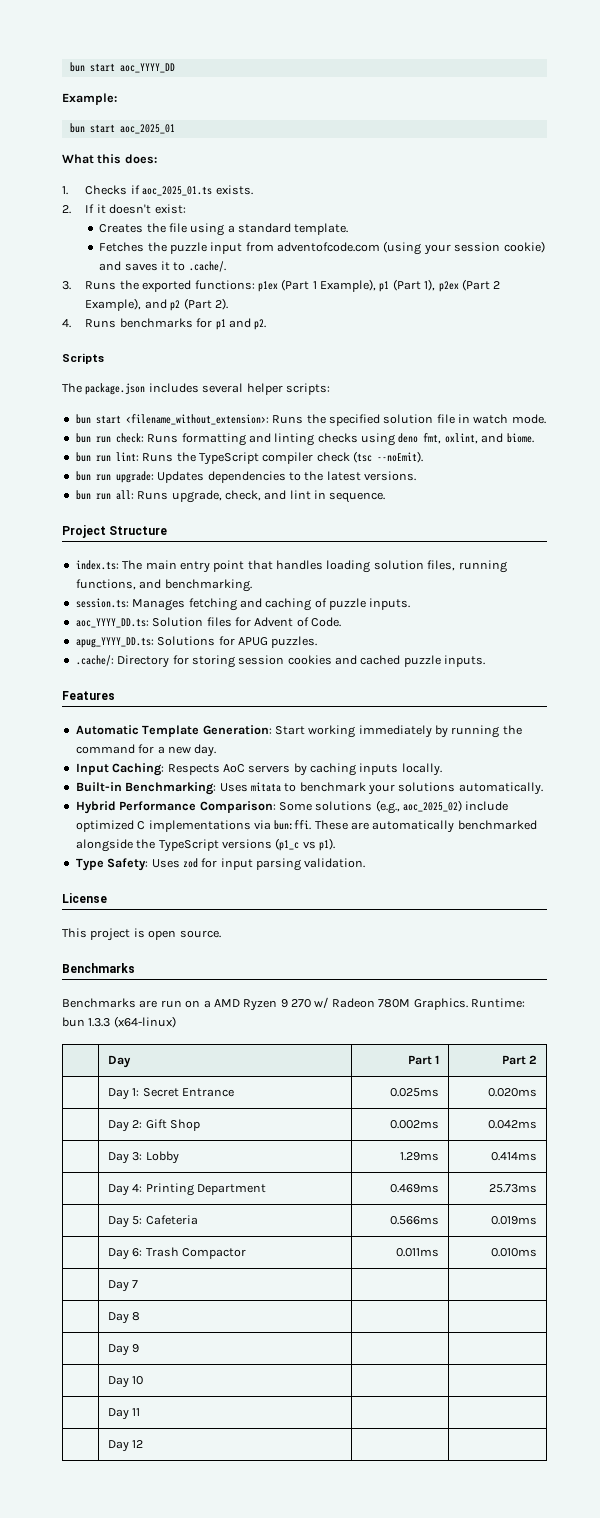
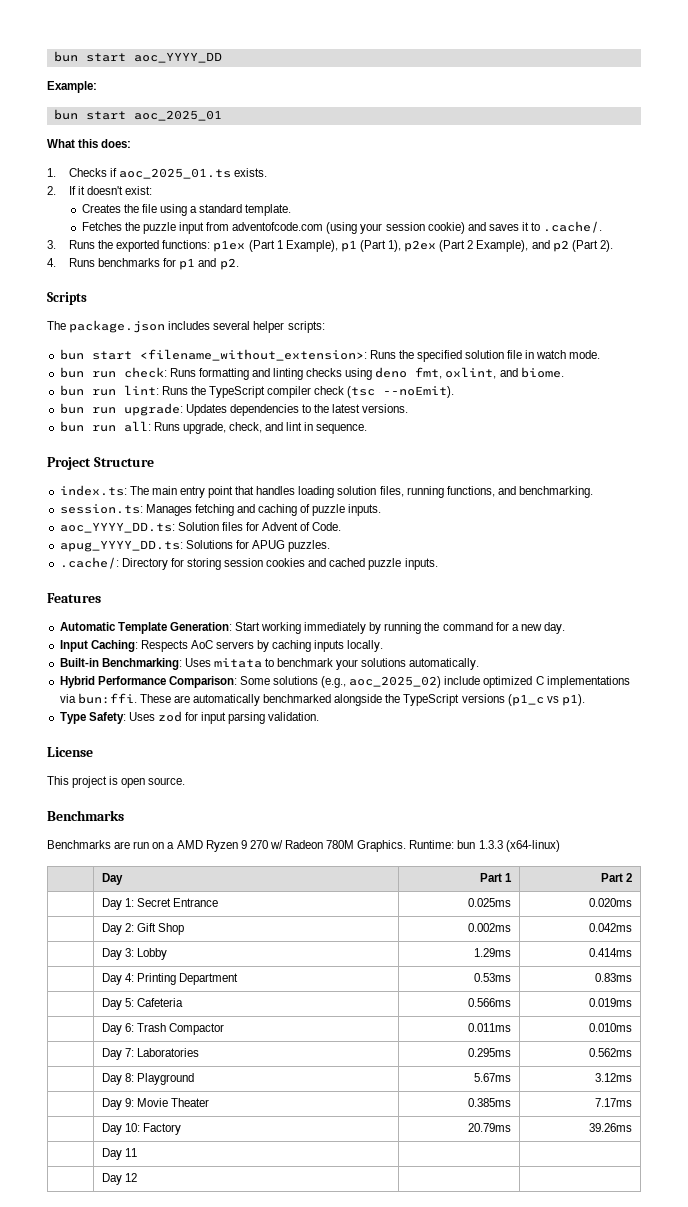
- | Day 4: Printing Department | 0.469ms | 25.73ms
+ | Day 4: Printing Department | 0.53ms | 0.83ms
- | Day 7 | |
- | Day 8 | |
- | Day 9 | |
- | Day 10 | |
+ | Day 7: Laboratories | 0.295ms | 0.562ms
+ | Day 8: Playground | 5.67ms | 3.12ms
+ | Day 9: Movie Theater | 0.385ms | 7.17ms
+ | Day 10: Factory | 20.79ms | 39.26ms

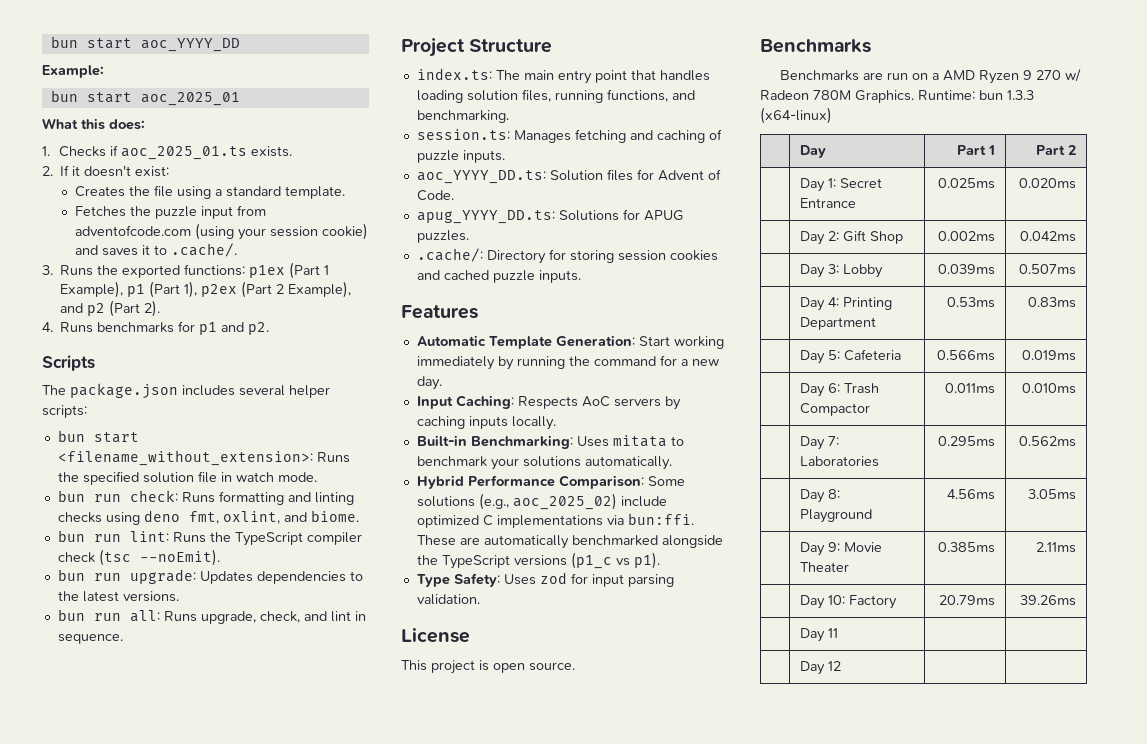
- | Day 3: Lobby | 1.29ms | 0.414ms
+ | Day 3: Lobby | 0.039ms | 0.507ms
- | Day 8: Playground | 5.67ms | 3.12ms
+ | Day 8: Playground | 4.56ms | 3.05ms
- | Day 9: Movie Theater | 0.385ms | 7.17ms
+ | Day 9: Movie Theater | 0.385ms | 2.11ms

